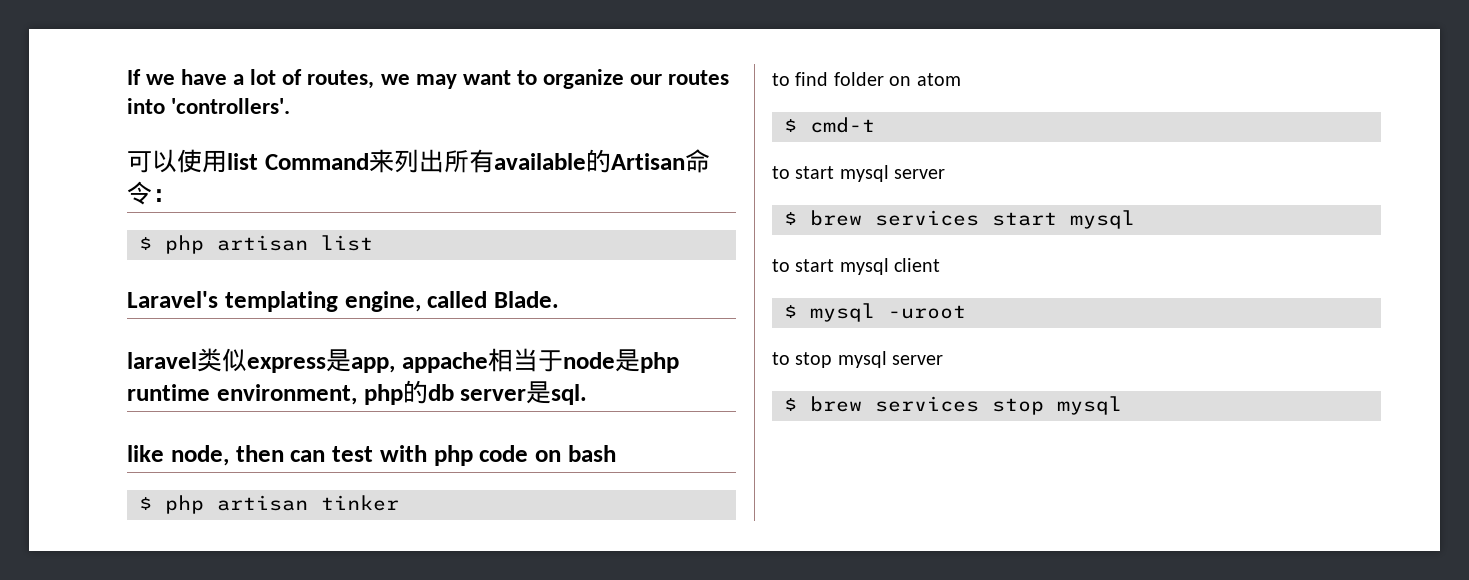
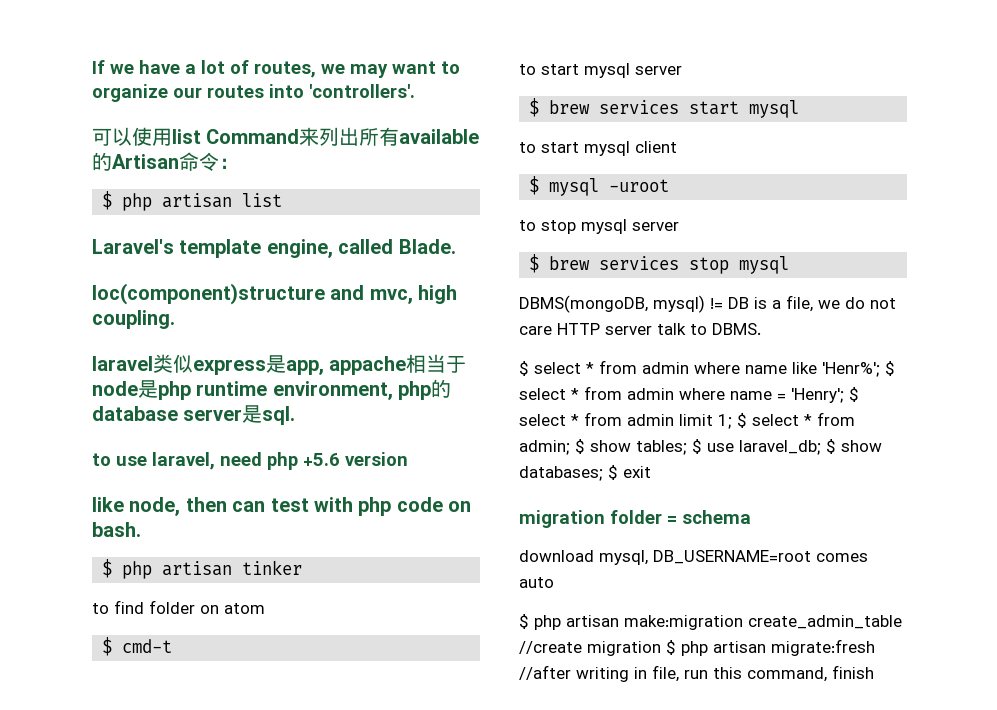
- Laravel's templating engine, called Blade.
+ Laravel's template engine, called Blade.
+ Ioc(component)structure and mvc, high coupling.
- laravel类似express是app, appache相当于node是php runtime environment, php的db server是sql.
+ laravel类似express是app, appache相当于node是php runtime environment, php的database server是sql.
+ to use laravel, need php +5.6 version
- like node, then can test with php code on bash
+ like node, then can test with php code on bash.
+ DBMS(mongoDB, mysql) != DB is a file, we do not care HTTP server talk to DBMS.
+ $ select * from admin where name like 'Henr%'; $ select * from admin where name = 'Henry'; $ select * from admin limit 1; $ select * from admin; $ show tables; $ use laravel_db; $ show databases; $ exit
+ migration folder = schema
+ download mysql, DB_USERNAME=root comes auto
+ $ php artisan make:migration create_admin_table //create migration $ php artisan migrate:fresh //after writing in file, run this command, finish

